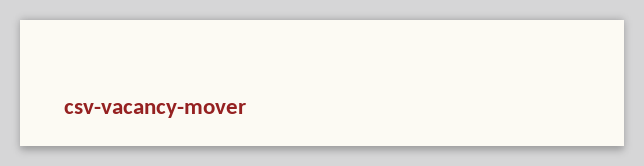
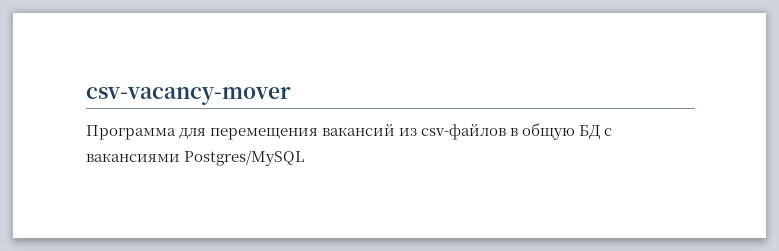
+ Программа для перемещения вакансий из csv-файлов в общую БД с вакансиями Postgres/MySQL

